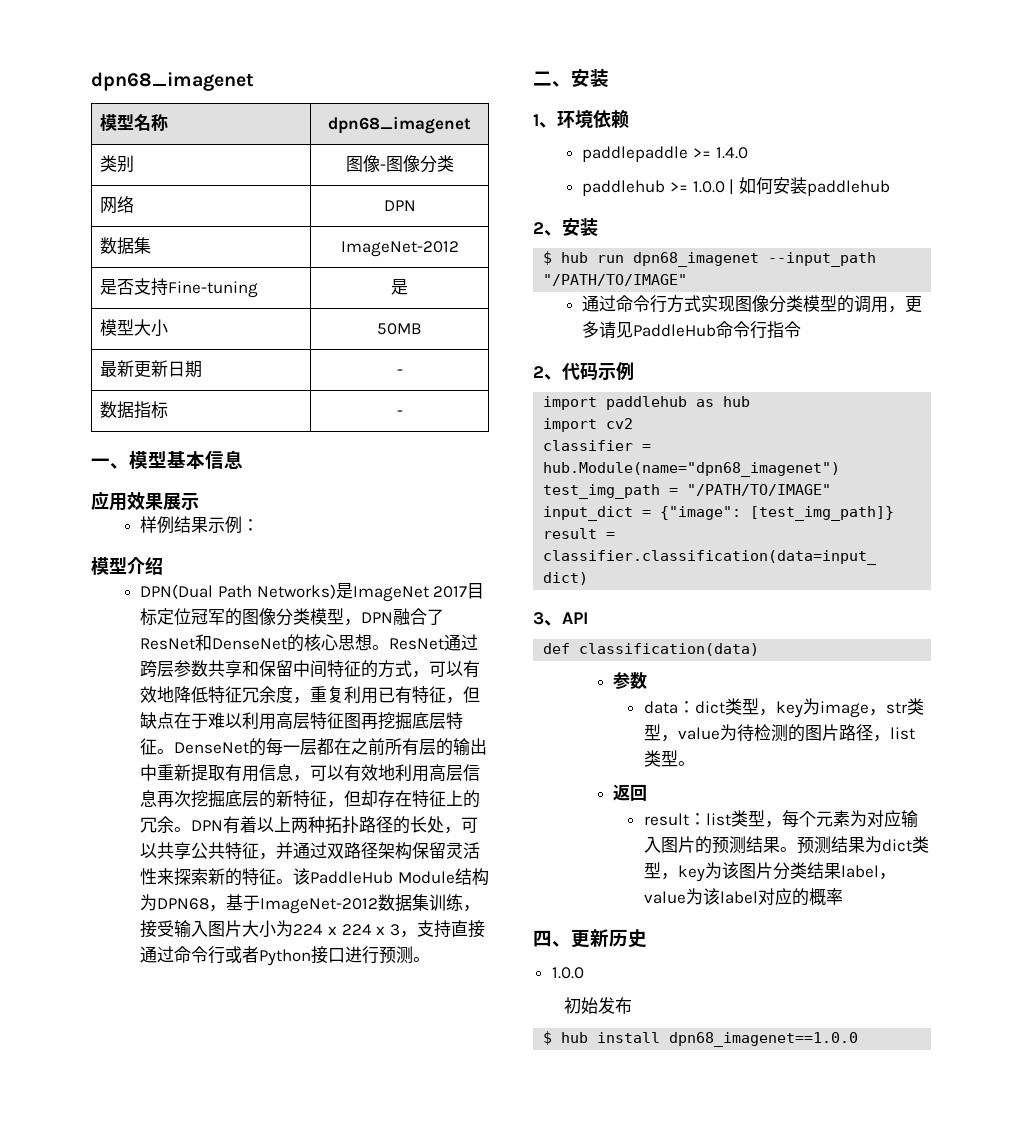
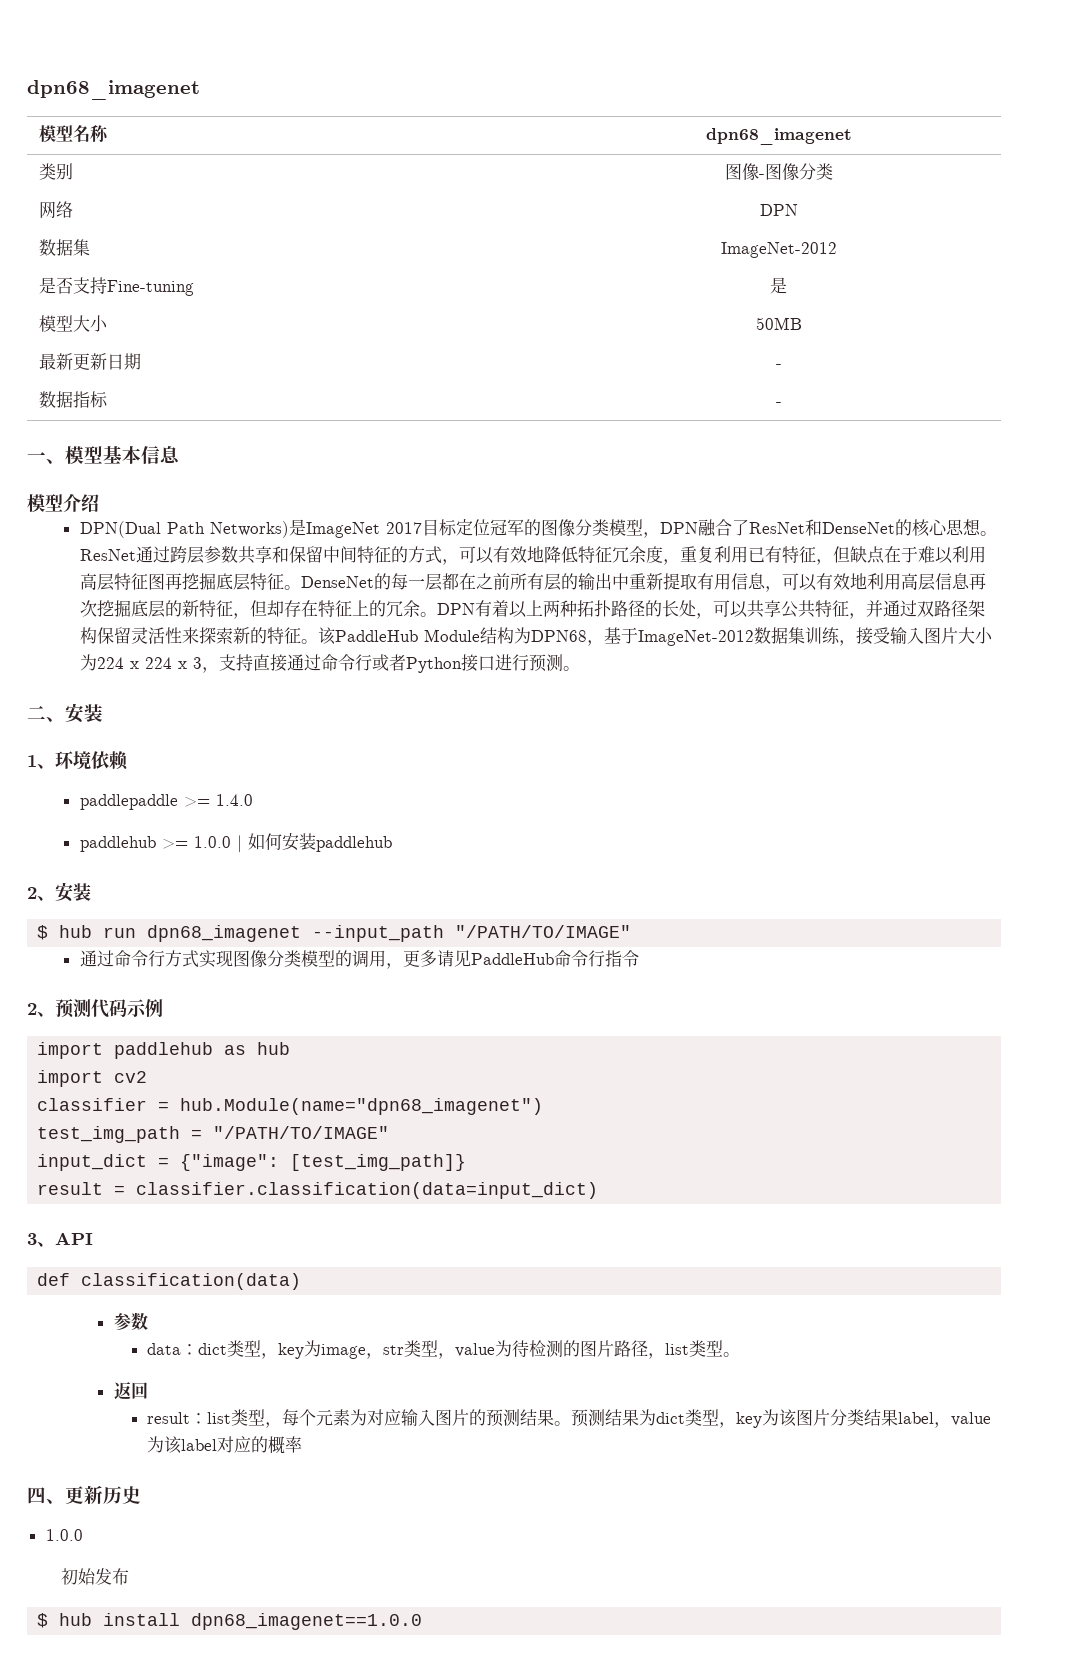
- 应用效果展示
- 样例结果示例：
- 2、代码示例
+ 2、预测代码示例

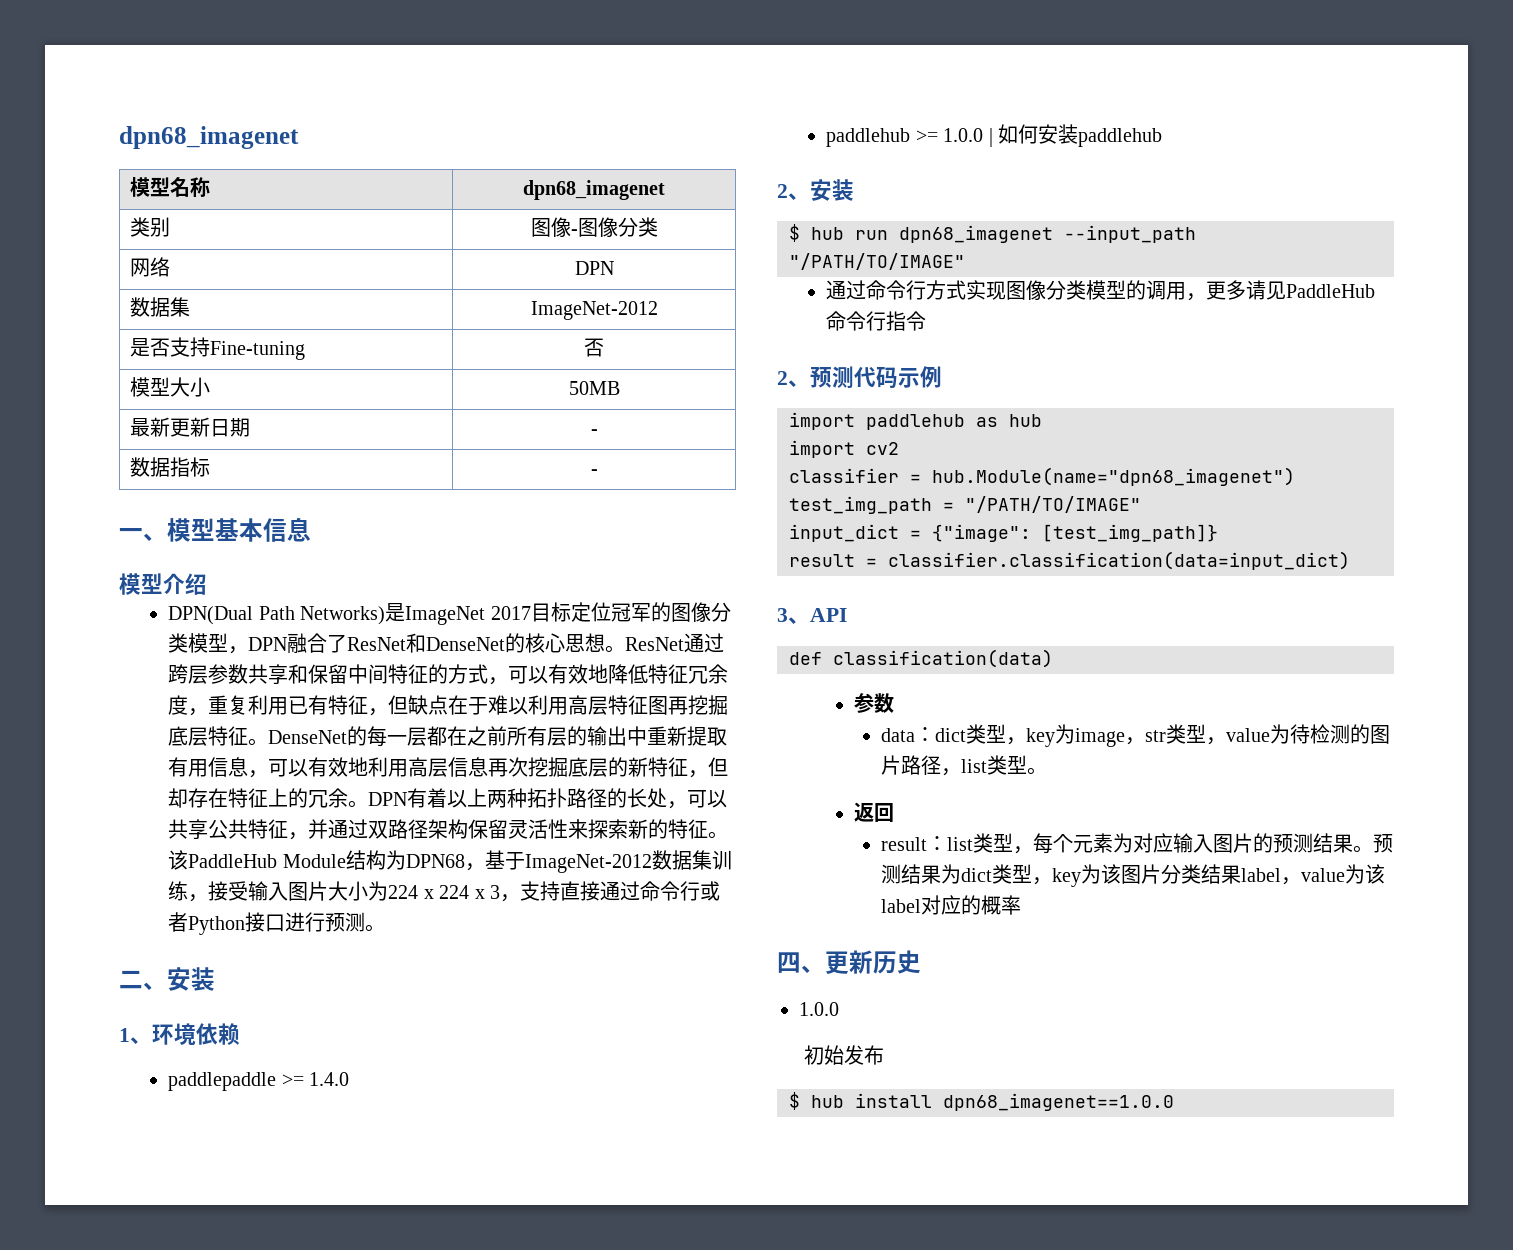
- 是否支持Fine-tuning | 是
+ 是否支持Fine-tuning | 否

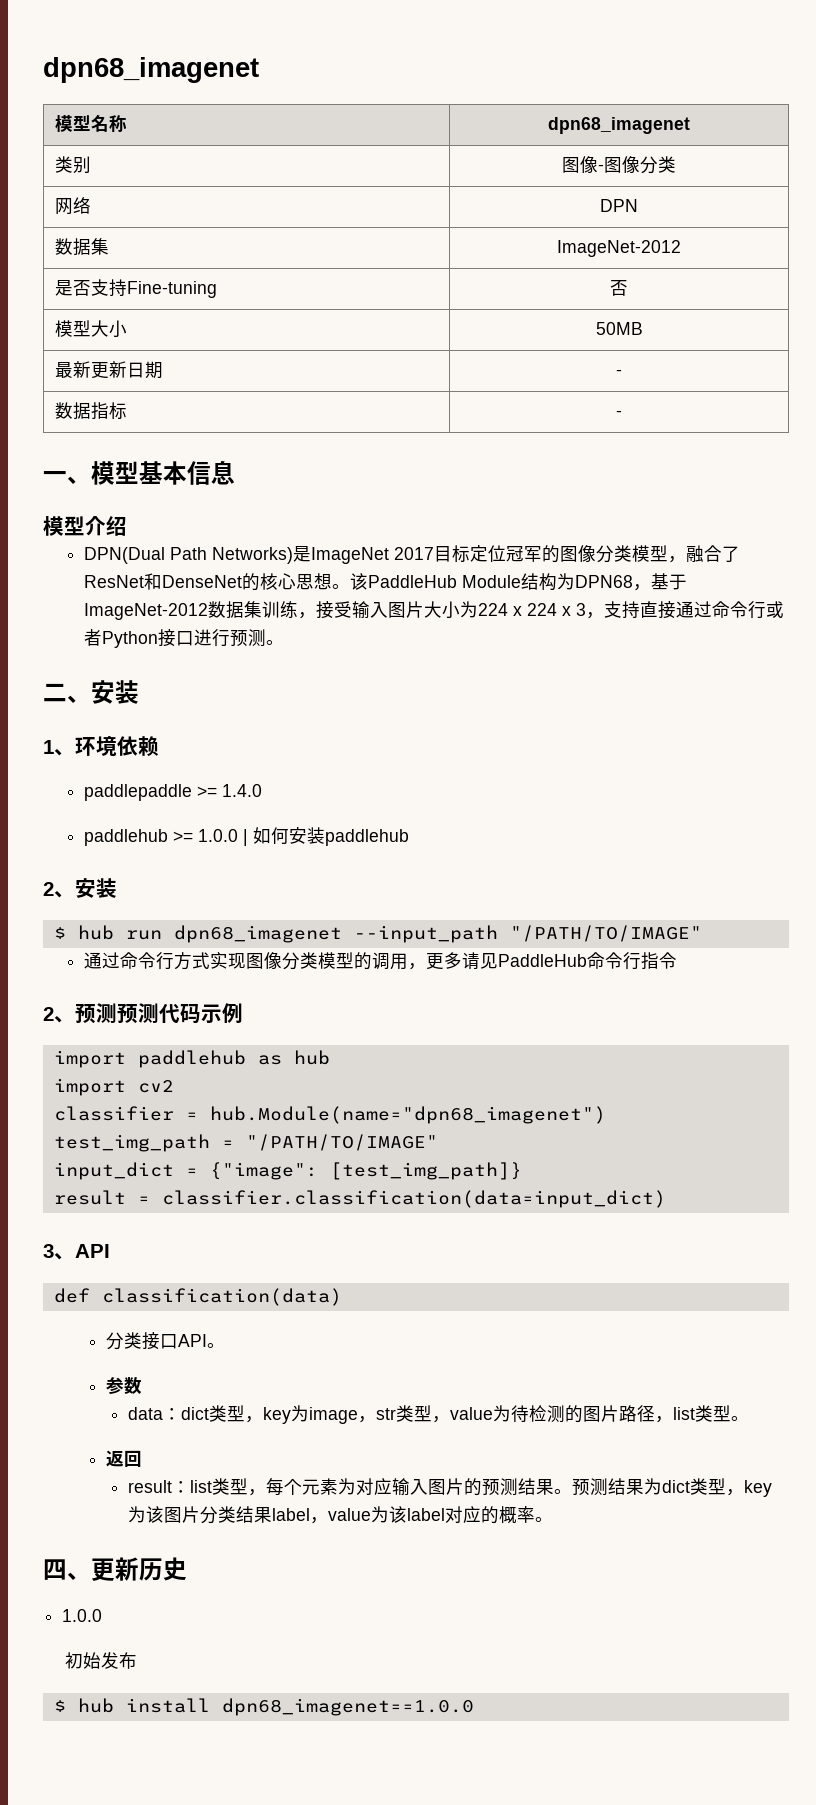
- DPN(Dual Path Networks)是ImageNet 2017目标定位冠军的图像分类模型，DPN融合了ResNet和DenseNet的核心思想。
+ DPN(Dual Path Networks)是ImageNet 2017目标定位冠军的图像分类模型，融合了ResNet和DenseNet的核心思想。
- ResNet通过跨层参数共享和保留中间特征的方式，可以有效地降低特征冗余度，重复利用已有特征，但缺点在于难以利用高层特征图再挖掘底层特征。DenseNet的每一层都在之前所有层的输出中重新提取有用信息，可以有效地利用高层信息再次挖掘底层的新特征，但却存在特征上的冗余。DPN有着以上两种拓扑路径的长处，可以共享公共特征，并通过双路径架构保留灵活性来探索新的特征。
- 2、预测代码示例
+ 2、预测预测代码示例
+ 分类接口API。
- 预测结果为dict类型，key为该图片分类结果label，value为该label对应的概率
+ 预测结果为dict类型，key为该图片分类结果label，value为该label对应的概率。

